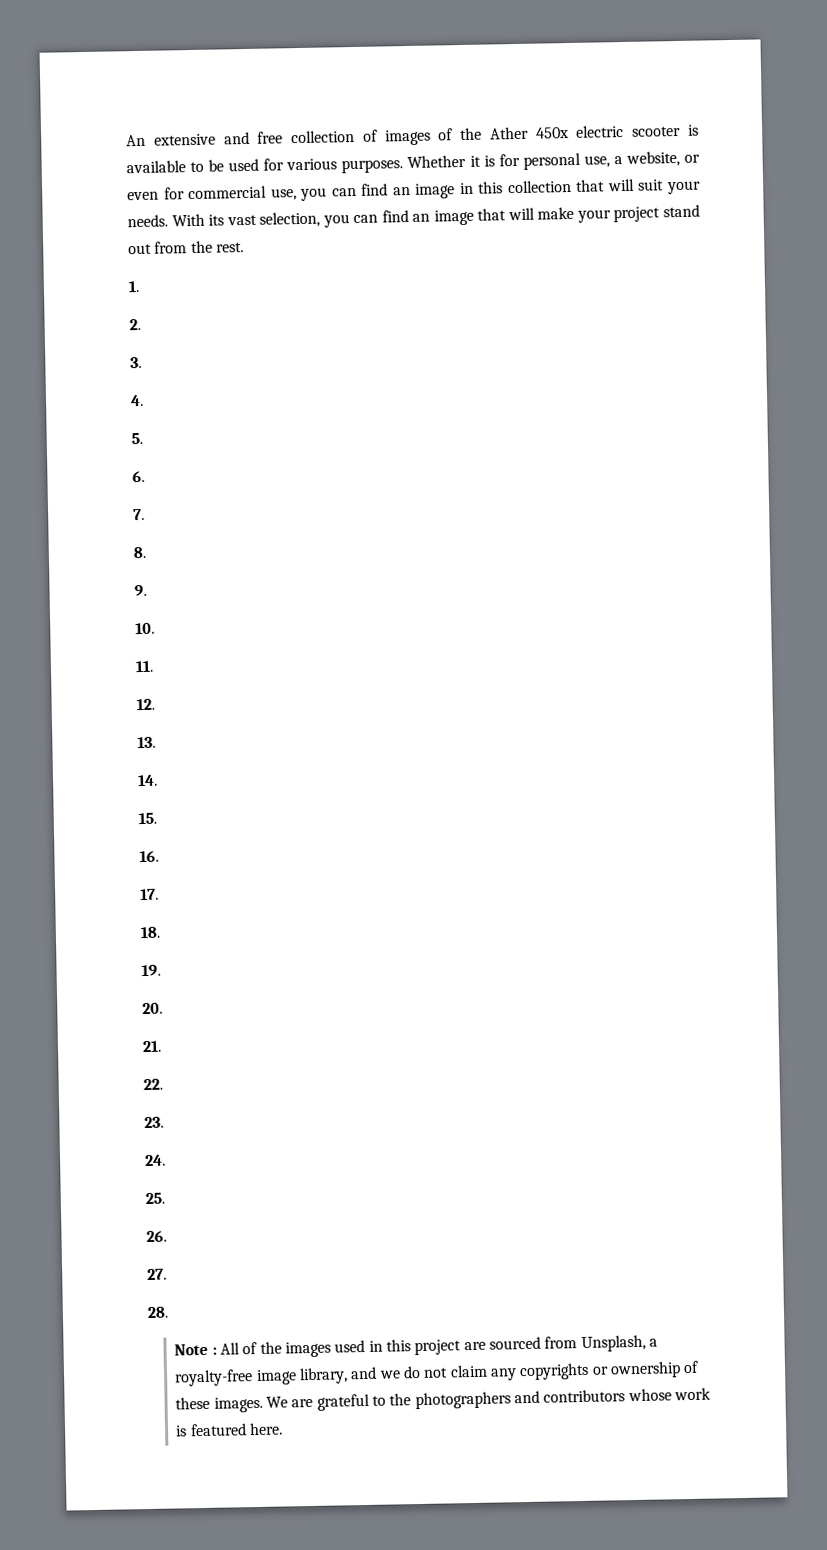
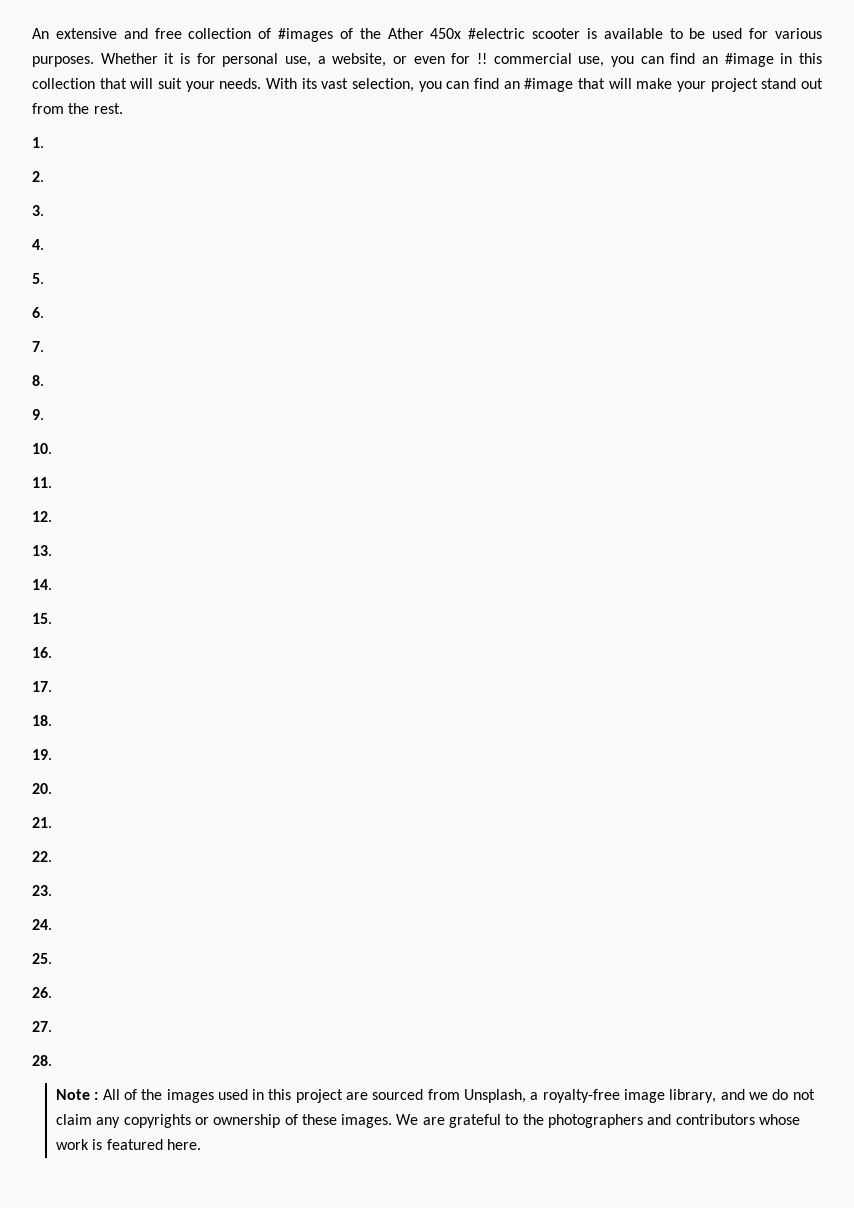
- An extensive and free collection of images of the Ather 450x electric scooter is available to be used for various purposes.
+ An extensive and free collection of #images of the Ather 450x #electric scooter is available to be used for various purposes.
- Whether it is for personal use, a website, or even for commercial use, you can find an image in this collection that will suit your needs.
+ Whether it is for personal use, a website, or even for !! commercial use, you can find an #image in this collection that will suit your needs.
- With its vast selection, you can find an image that will make your project stand out from the rest.
+ With its vast selection, you can find an #image that will make your project stand out from the rest.

